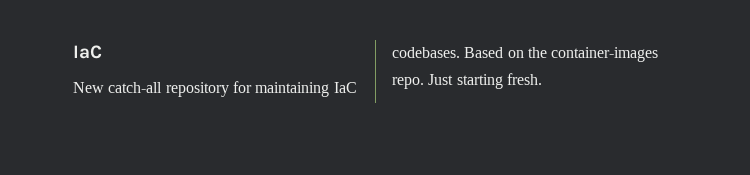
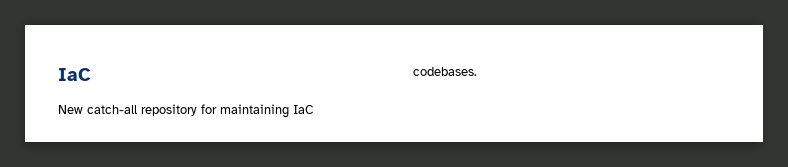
- Based on the container-images repo. Just starting fresh.

